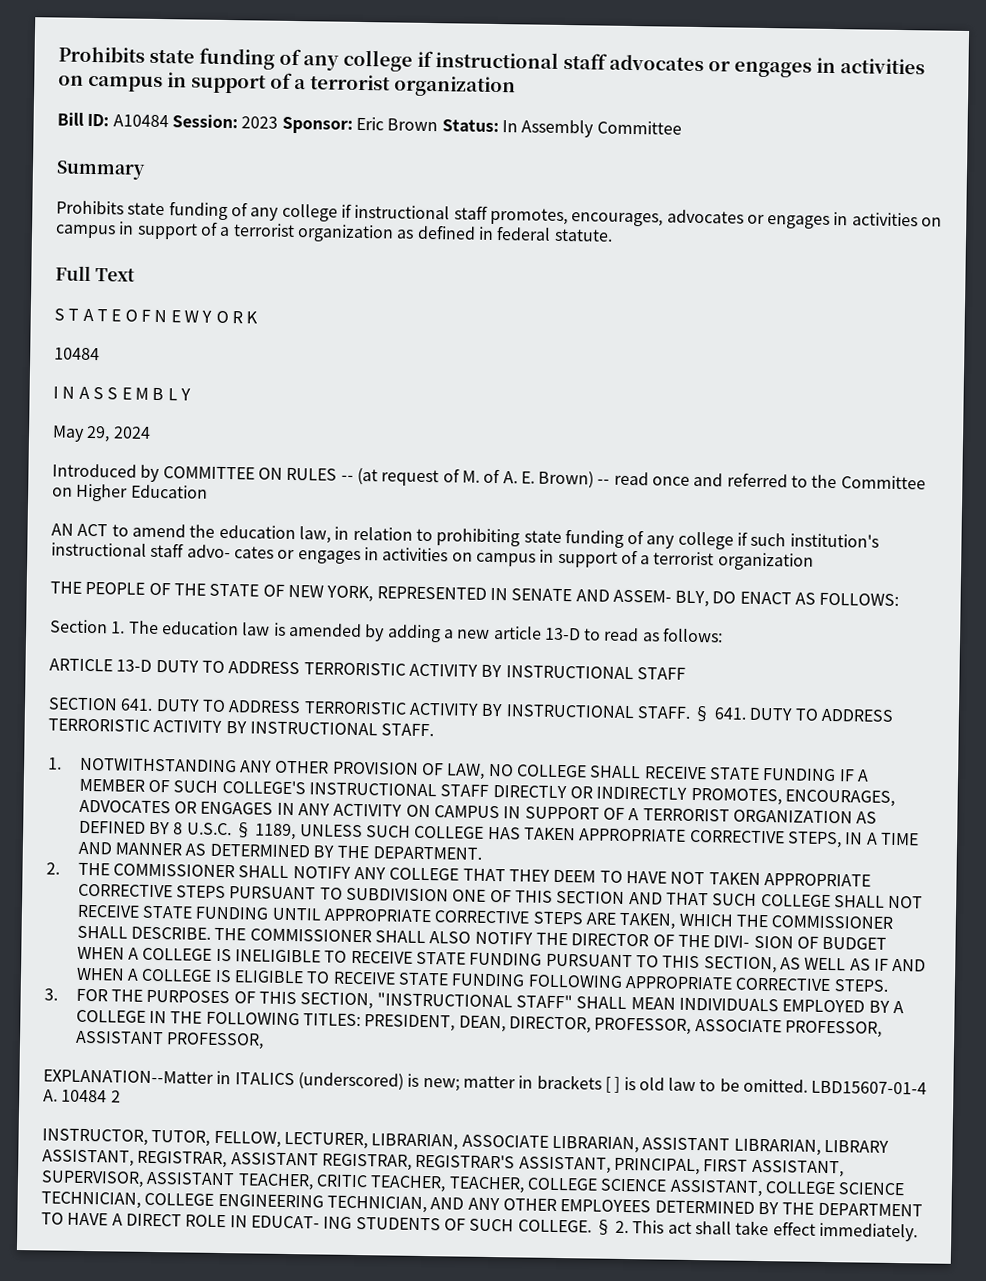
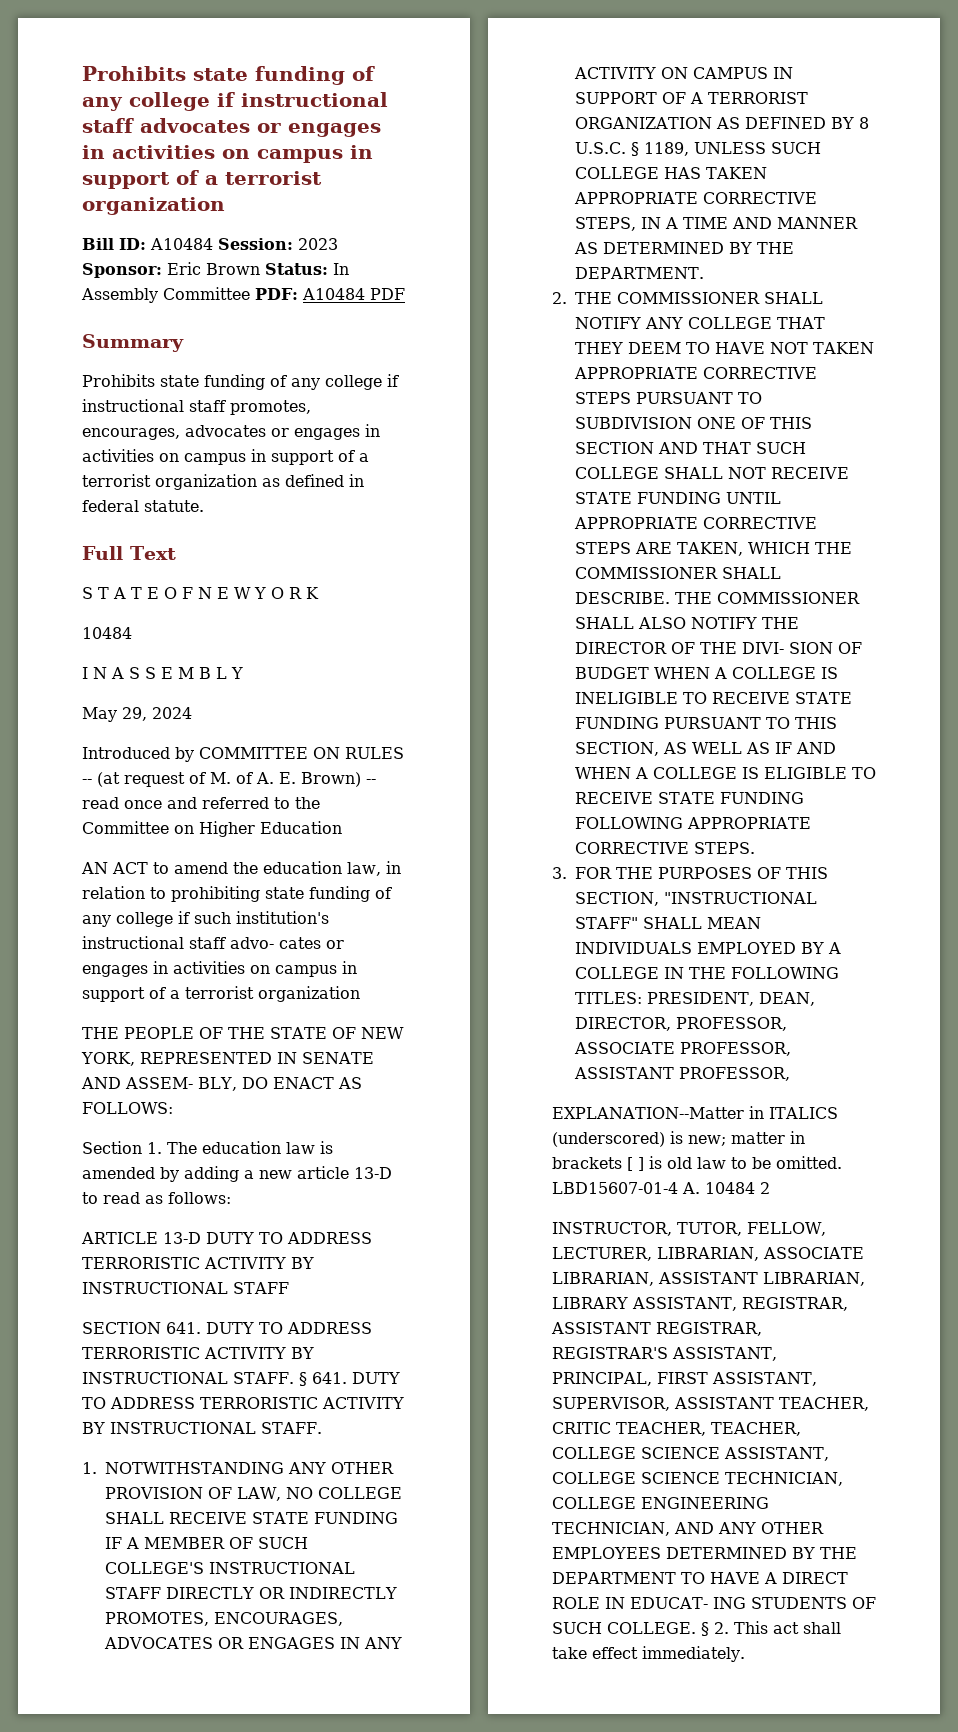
- Bill ID: A10484 Session: 2023 Sponsor: Eric Brown Status: In Assembly Committee
+ Bill ID: A10484 Session: 2023 Sponsor: Eric Brown Status: In Assembly Committee PDF: A10484 PDF

